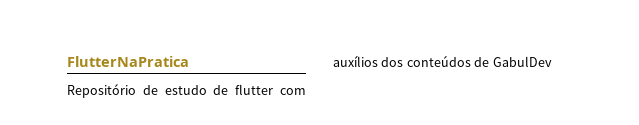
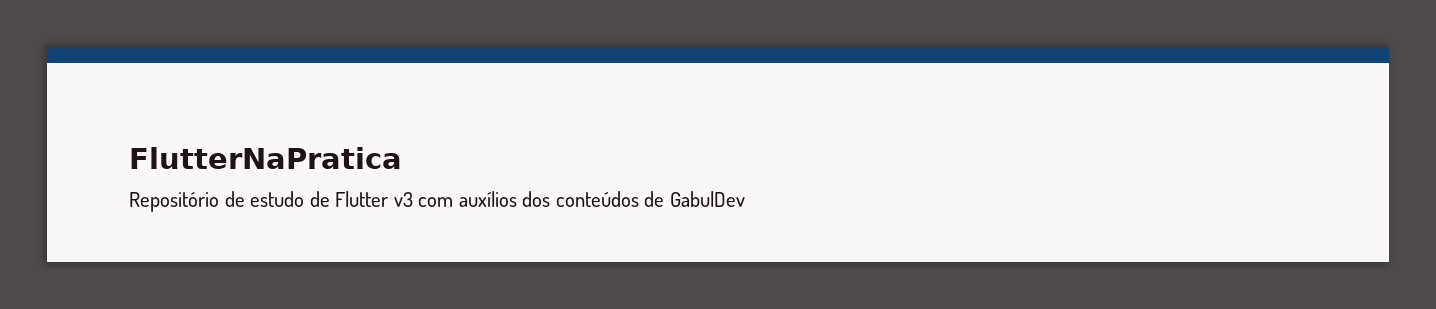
- Repositório de estudo de flutter com auxílios dos conteúdos de GabulDev
+ Repositório de estudo de Flutter v3 com auxílios dos conteúdos de GabulDev

